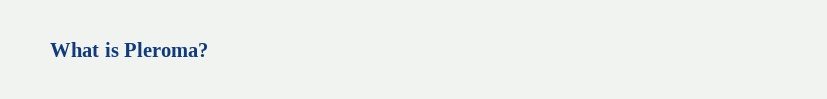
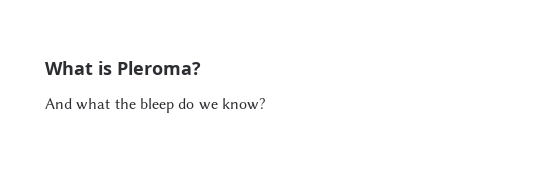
+ And what the bleep do we know?

